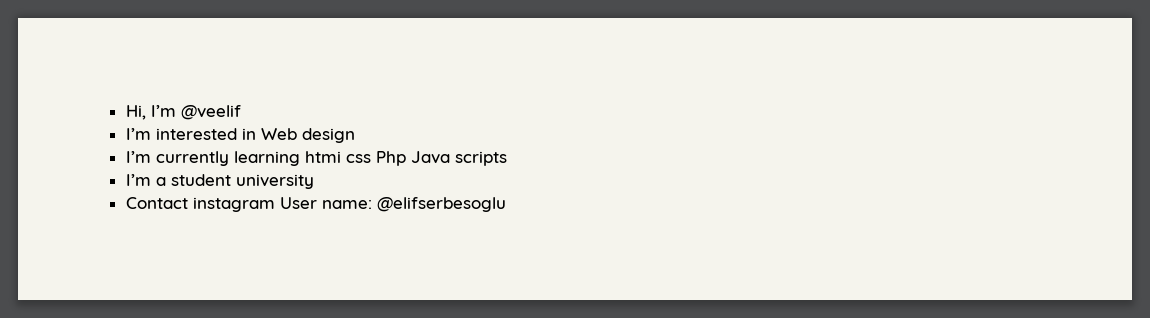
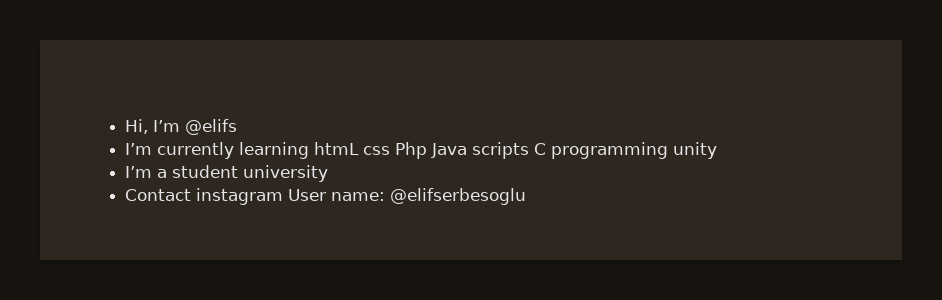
- Hi, I’m @veelif
- I’m interested in Web design
+ Hi, I’m @elifs
- I’m currently learning htmi css Php Java scripts
+ I’m currently learning htmL css Php Java scripts C programming unity

